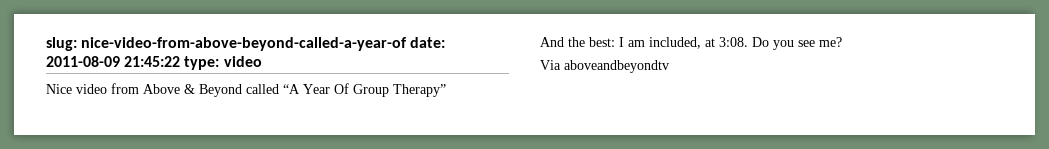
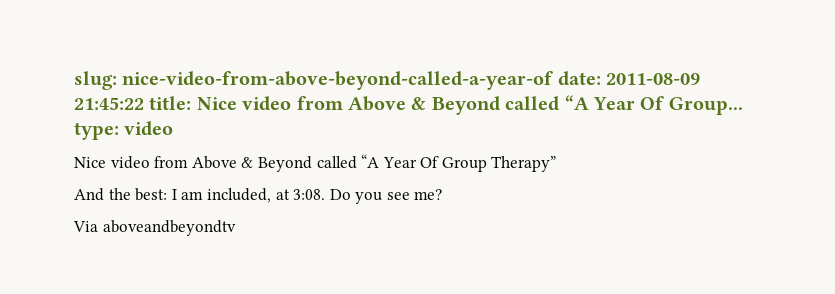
- slug: nice-video-from-above-beyond-called-a-year-of date: 2011-08-09 21:45:22 type: video
+ slug: nice-video-from-above-beyond-called-a-year-of date: 2011-08-09 21:45:22 title: Nice video from Above & Beyond called “A Year Of Group... type: video

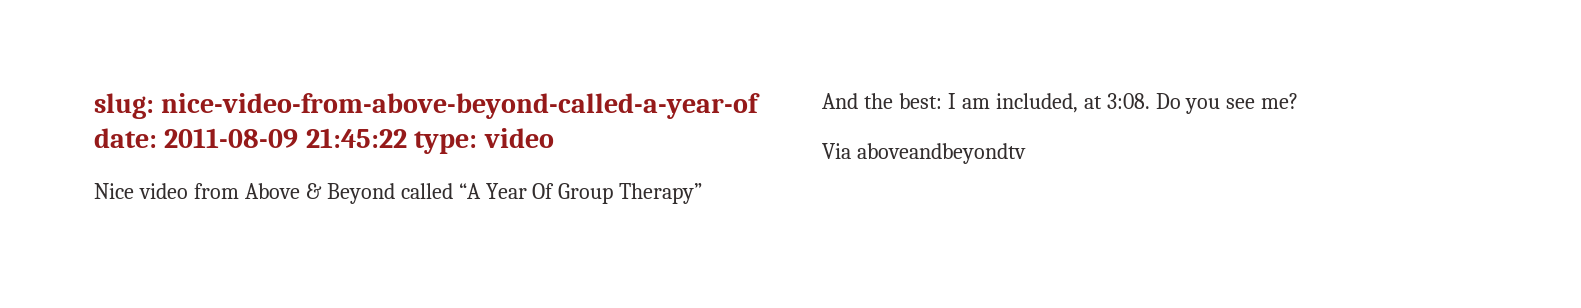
- slug: nice-video-from-above-beyond-called-a-year-of date: 2011-08-09 21:45:22 title: Nice video from Above & Beyond called “A Year Of Group... type: video
+ slug: nice-video-from-above-beyond-called-a-year-of date: 2011-08-09 21:45:22 type: video

